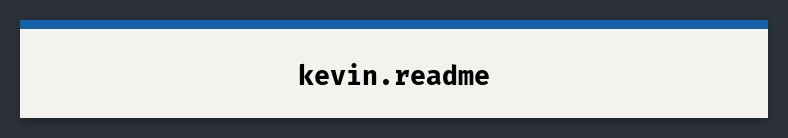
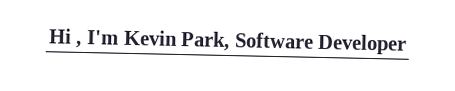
- kevin.readme
+ Hi , I'm Kevin Park, Software Developer

